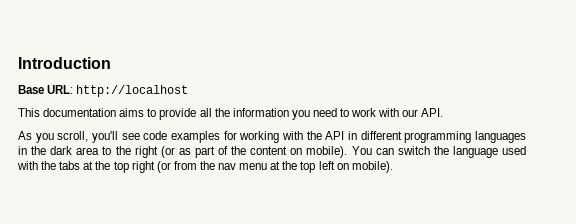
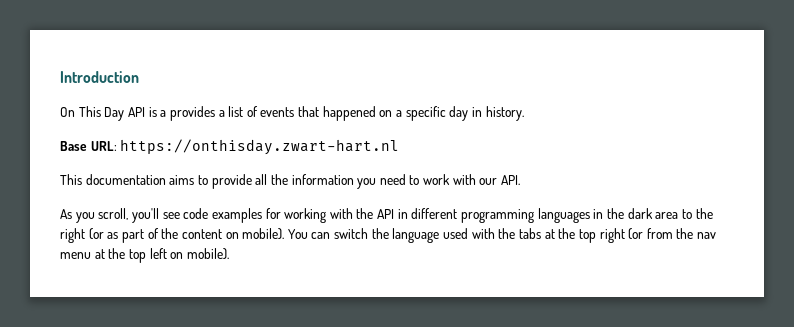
+ On This Day API is a provides a list of events that happened on a specific day in history.
- Base URL: http://localhost
+ Base URL: https://onthisday.zwart-hart.nl

